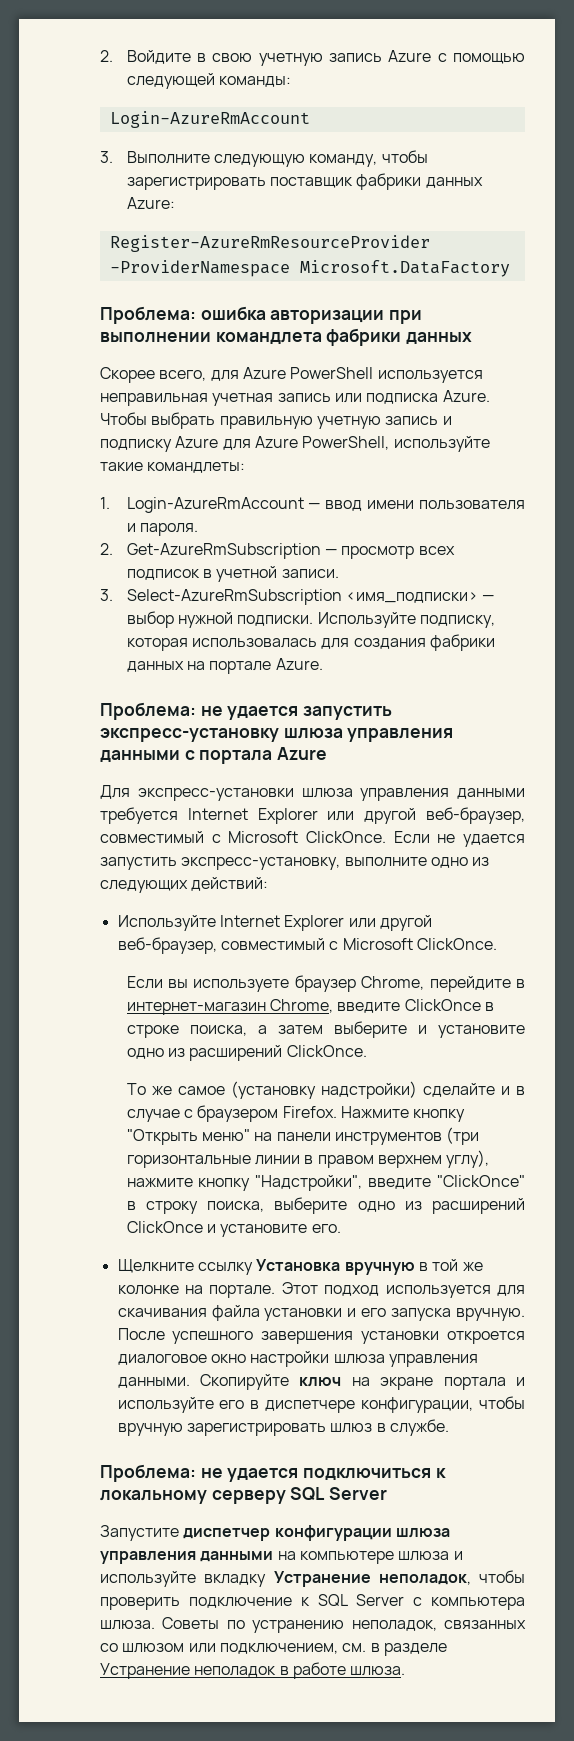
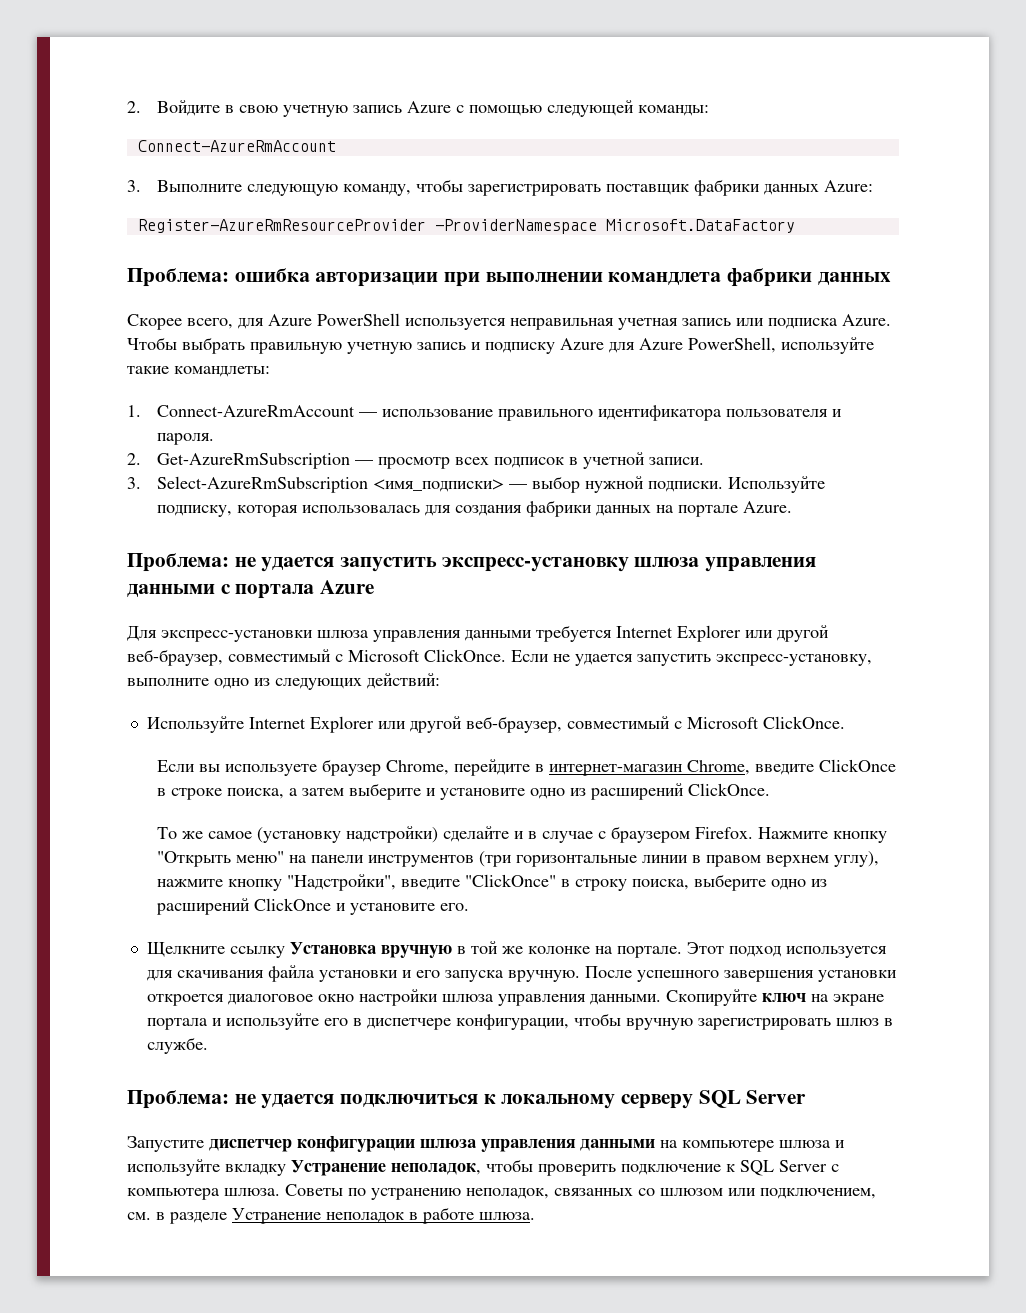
  2. Войдите в свою учетную запись Azure с помощью следующей команды:
- Login-AzureRmAccount
+ Connect-AzureRmAccount
- 1. Login-AzureRmAccount — ввод имени пользователя и пароля.
+ 1. Connect-AzureRmAccount — использование правильного идентификатора пользователя и пароля.

